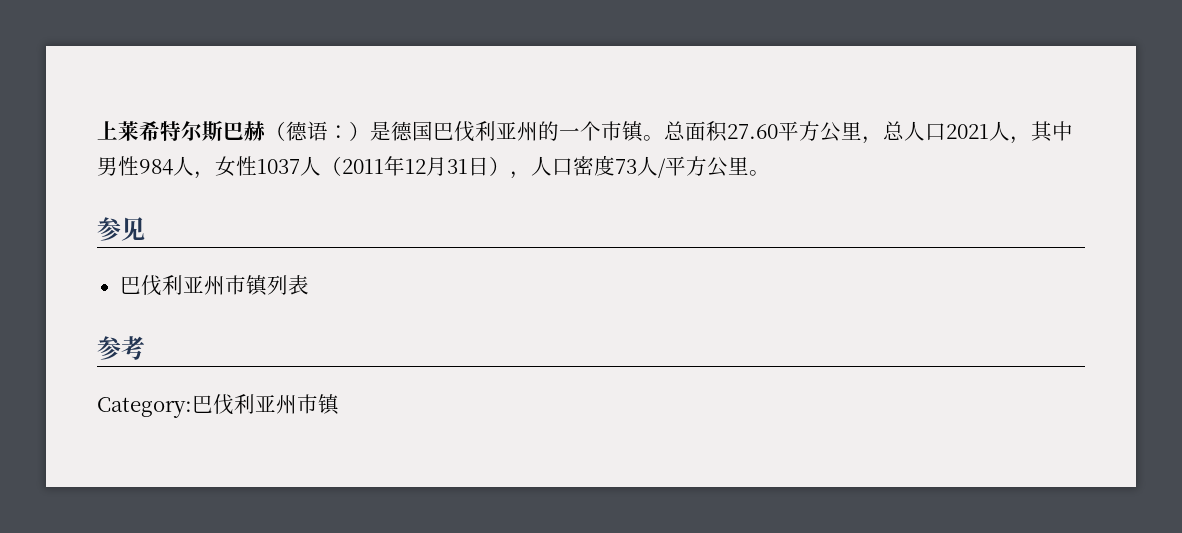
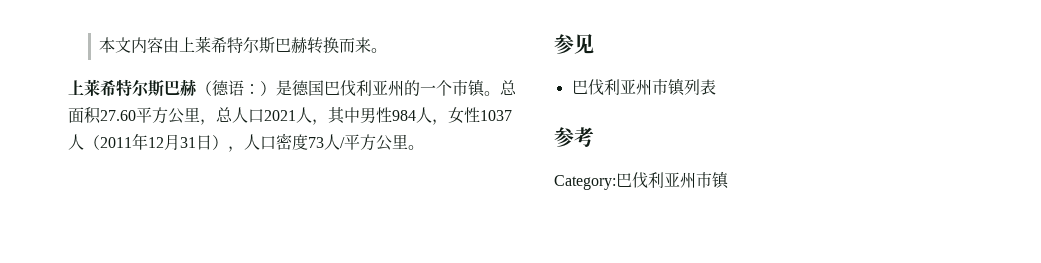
+ 本文内容由上莱希特尔斯巴赫转换而来。

